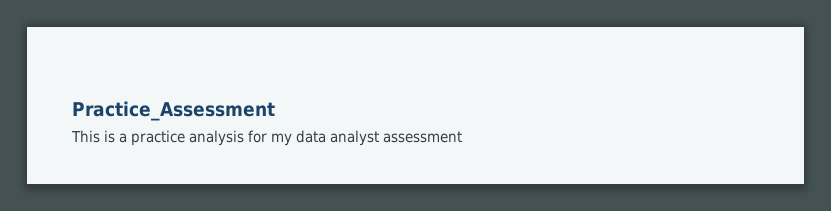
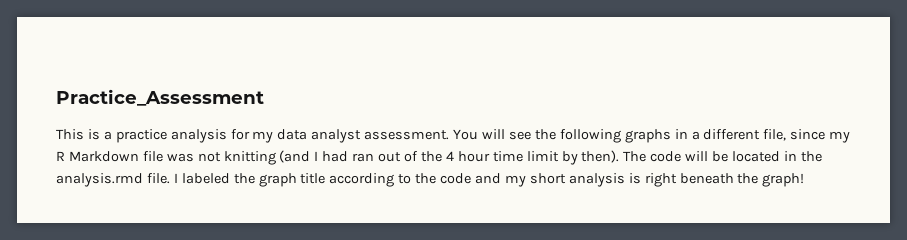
- This is a practice analysis for my data analyst assessment
+ This is a practice analysis for my data analyst assessment. You will see the following graphs in a different file, since my R Markdown file was not knitting (and I had ran out of the 4 hour time limit by then). The code will be located in the analysis.rmd file. I labeled the graph title according to the code and my short analysis is right beneath the graph!

